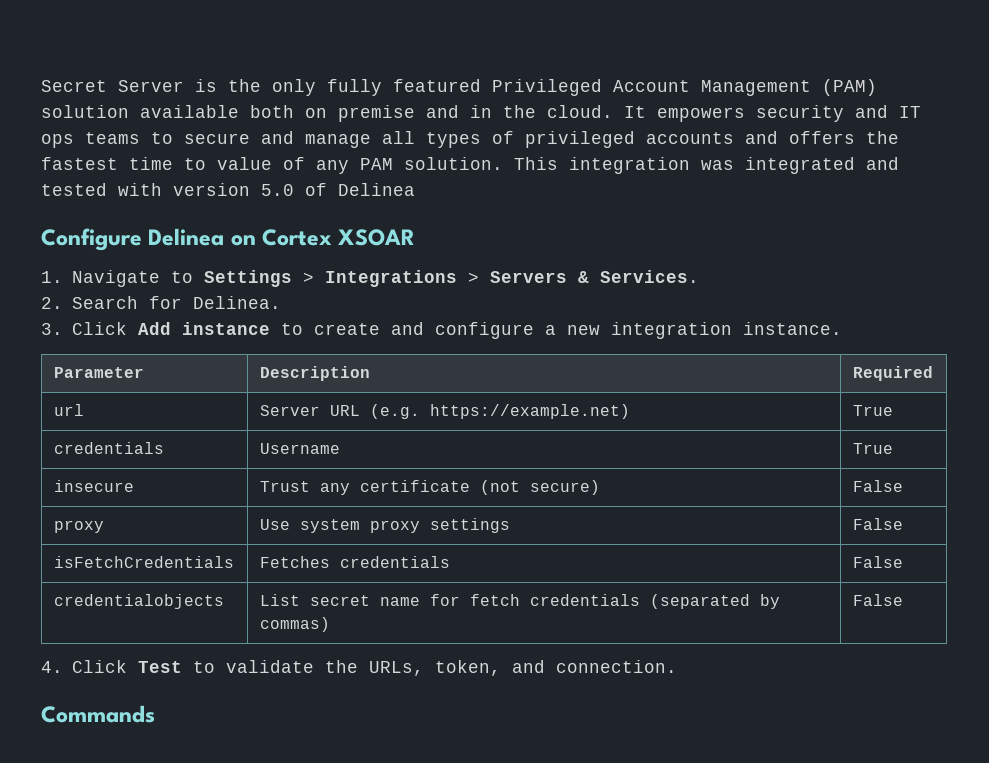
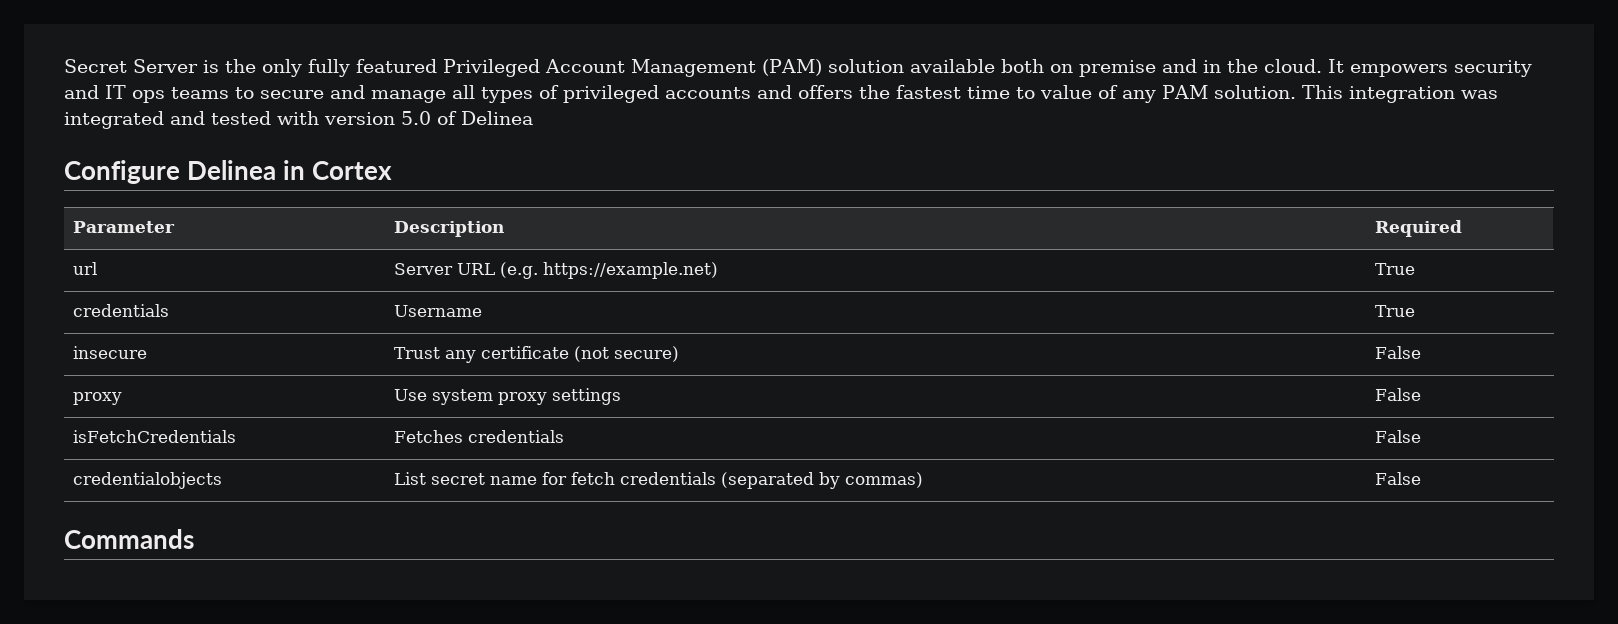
- Configure Delinea on Cortex XSOAR
- 1. Navigate to Settings > Integrations > Servers & Services.
- 2. Search for Delinea.
- 3. Click Add instance to create and configure a new integration instance.
+ Configure Delinea in Cortex
- 4. Click Test to validate the URLs, token, and connection.

